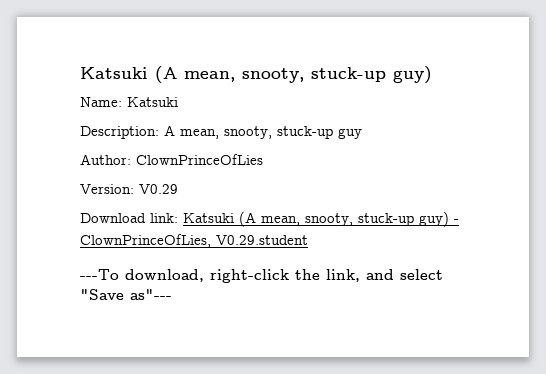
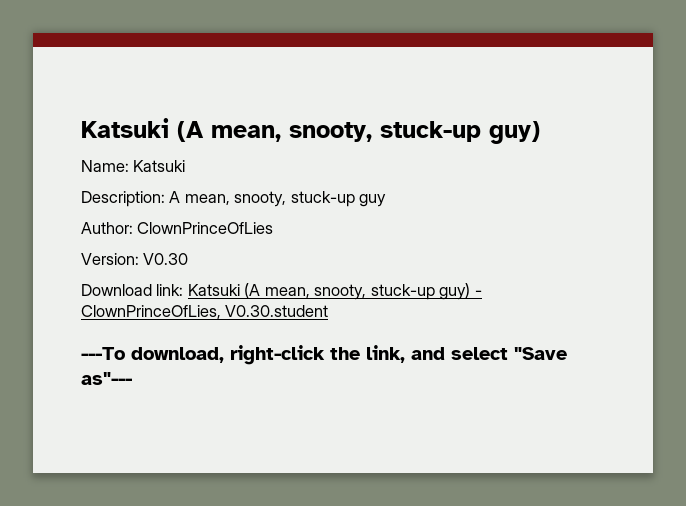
- Version: V0.29
+ Version: V0.30
- Download link: Katsuki (A mean, snooty, stuck-up guy) - ClownPrinceOfLies, V0.29.student
+ Download link: Katsuki (A mean, snooty, stuck-up guy) - ClownPrinceOfLies, V0.30.student

